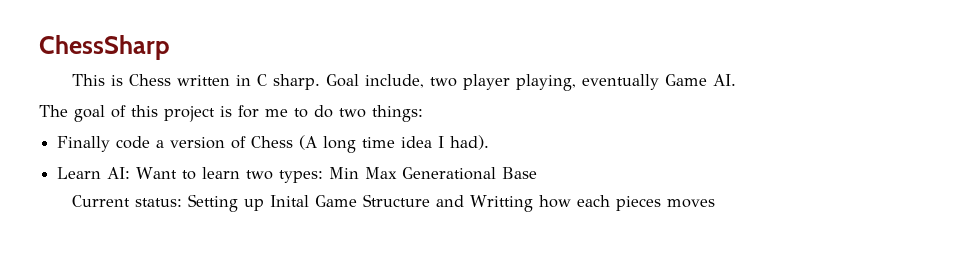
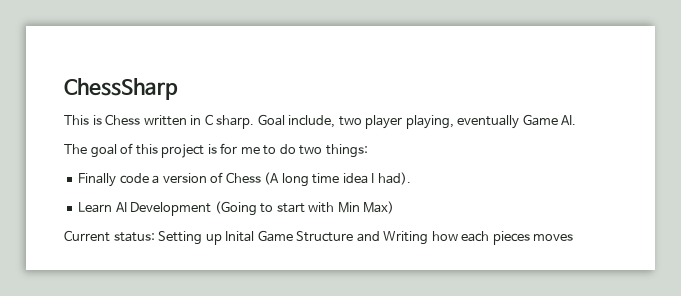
- Learn AI: Want to learn two types: Min Max Generational Base
+ Learn AI Development (Going to start with Min Max)
- Current status: Setting up Inital Game Structure and Writting how each pieces moves
+ Current status: Setting up Inital Game Structure and Writing how each pieces moves

